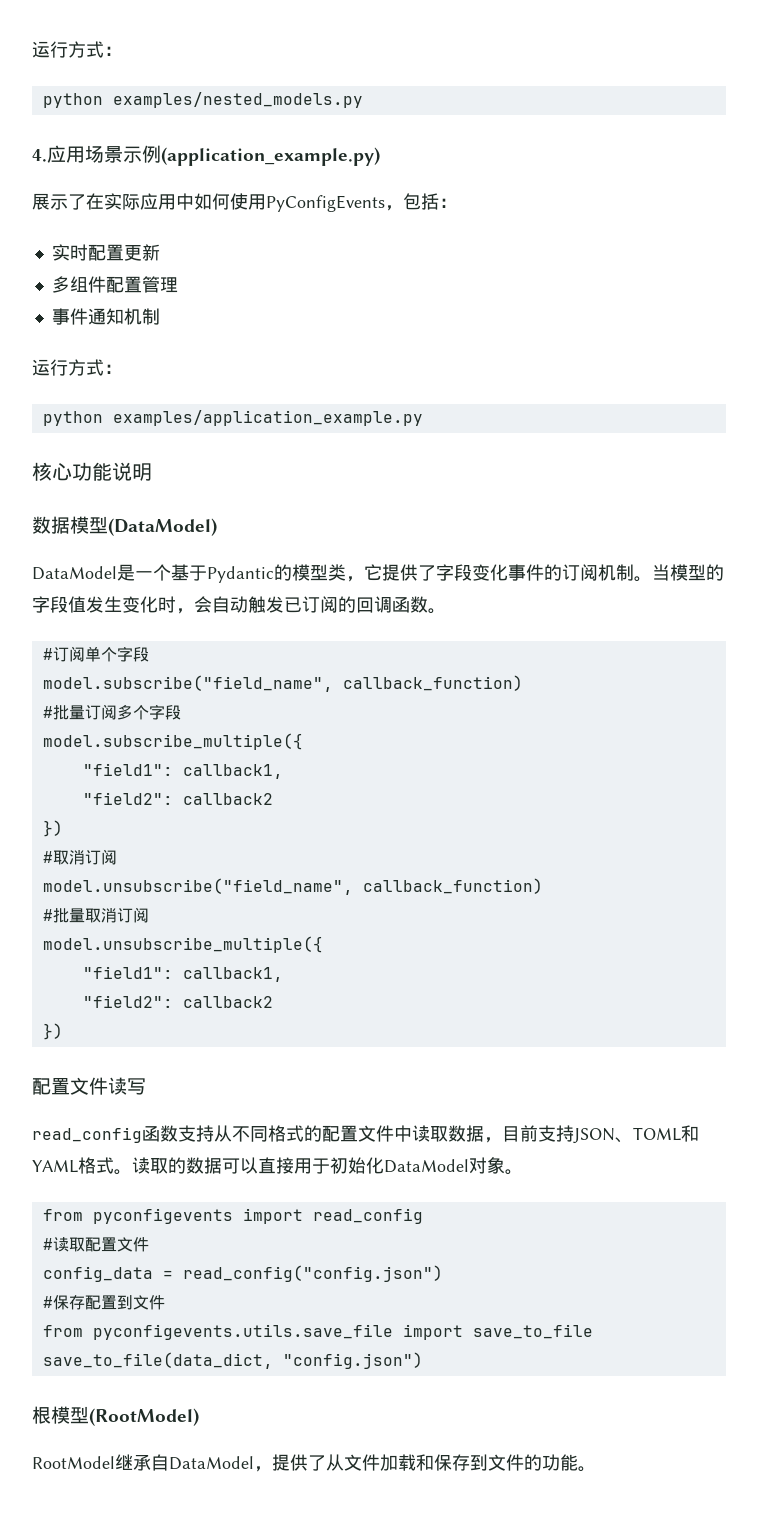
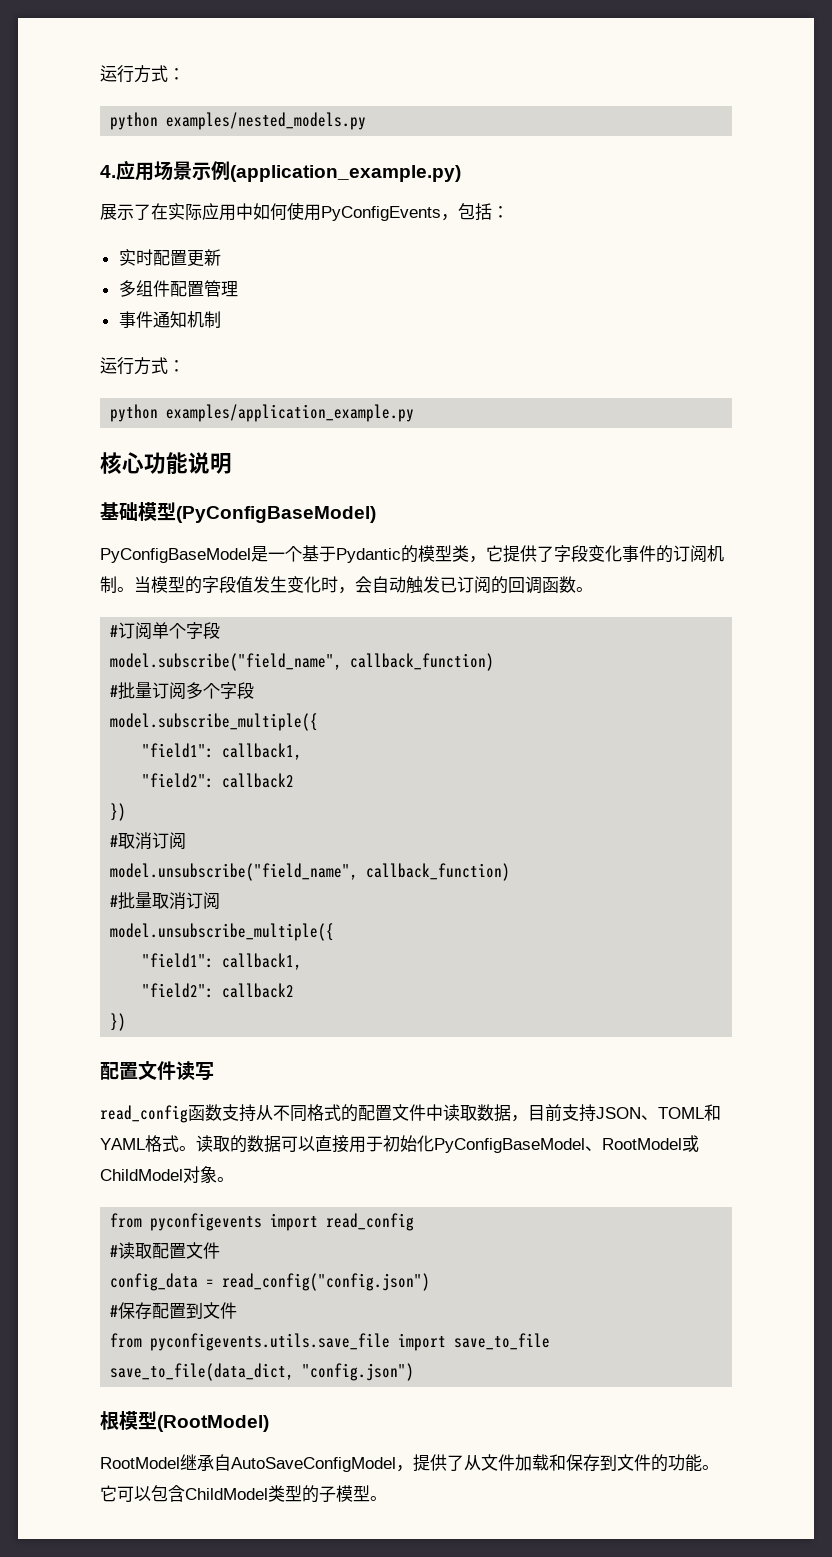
- 数据模型(DataModel)
- DataModel是一个基于Pydantic的模型类，它提供了字段变化事件的订阅机制。
+ 基础模型(PyConfigBaseModel)
+ PyConfigBaseModel是一个基于Pydantic的模型类，它提供了字段变化事件的订阅机制。
- 读取的数据可以直接用于初始化DataModel对象。
+ 读取的数据可以直接用于初始化PyConfigBaseModel、RootModel或ChildModel对象。
- RootModel继承自DataModel，提供了从文件加载和保存到文件的功能。
+ RootModel继承自AutoSaveConfigModel，提供了从文件加载和保存到文件的功能。
+ 它可以包含ChildModel类型的子模型。

